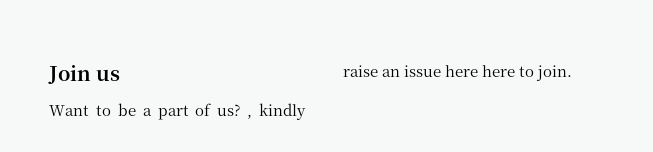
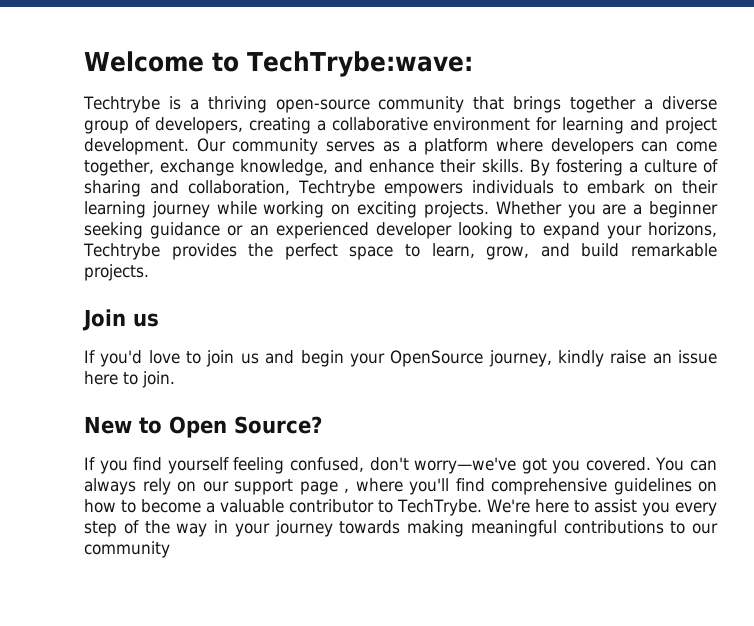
+ Welcome to TechTrybe:wave:
+ Techtrybe is a thriving open-source community that brings together a diverse group of developers, creating a collaborative environment for learning and project development. Our community serves as a platform where developers can come together, exchange knowledge, and enhance their skills. By fostering a culture of sharing and collaboration, Techtrybe empowers individuals to embark on their learning journey while working on exciting projects. Whether you are a beginner seeking guidance or an experienced developer looking to expand your horizons, Techtrybe provides the perfect space to learn, grow, and build remarkable projects.
  Join us
- Want to be a part of us? , kindly raise an issue here here to join.
+ If you'd love to join us and begin your OpenSource journey, kindly raise an issue here to join.
+ New to Open Source?
+ If you find yourself feeling confused, don't worry—we've got you covered. You can always rely on our support page , where you'll find comprehensive guidelines on how to become a valuable contributor to TechTrybe. We're here to assist you every step of the way in your journey towards making meaningful contributions to our community

